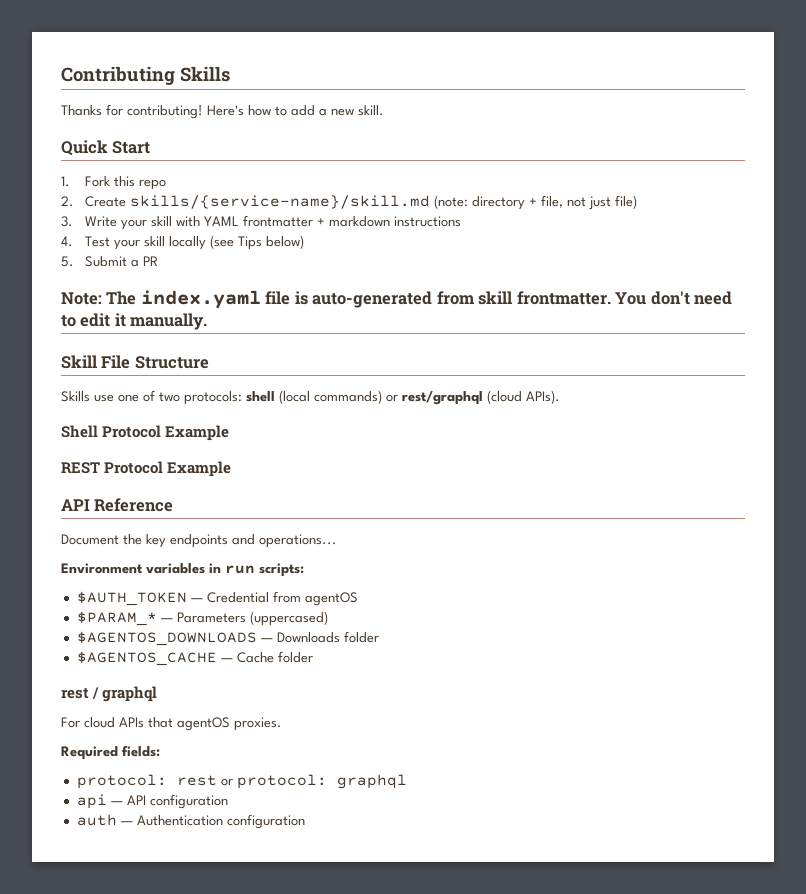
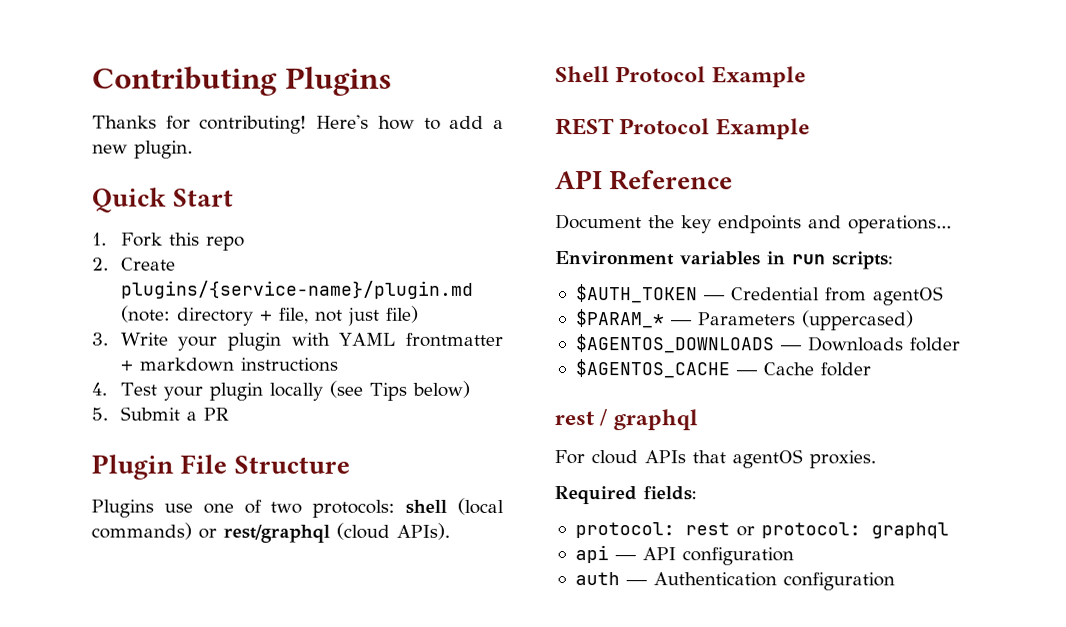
- Contributing Skills
+ Contributing Plugins
- Here's how to add a new skill.
+ Here's how to add a new plugin.
- 2. Create skills/{service-name}/skill.md (note: directory + file, not just file)
+ 2. Create plugins/{service-name}/plugin.md (note: directory + file, not just file)
- 3. Write your skill with YAML frontmatter + markdown instructions
+ 3. Write your plugin with YAML frontmatter + markdown instructions
- 4. Test your skill locally (see Tips below)
+ 4. Test your plugin locally (see Tips below)
- Note: The index.yaml file is auto-generated from skill frontmatter. You don't need to edit it manually.
- Skill File Structure
+ Plugin File Structure
- Skills use one of two protocols: shell (local commands) or rest/graphql (cloud APIs).
+ Plugins use one of two protocols: shell (local commands) or rest/graphql (cloud APIs).

